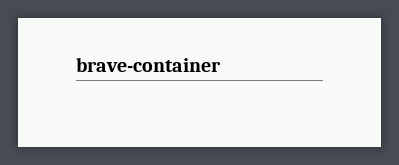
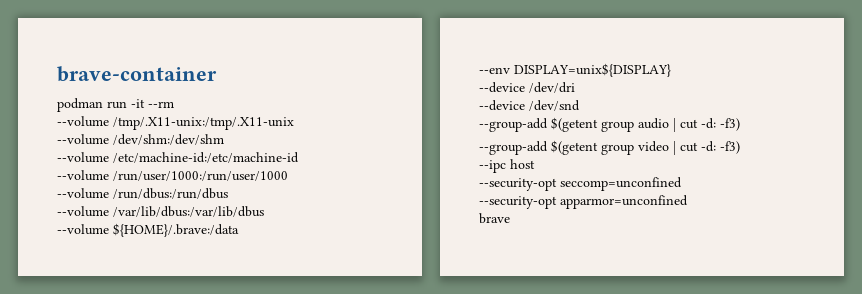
+ podman run -it --rm
+ --volume /tmp/.X11-unix:/tmp/.X11-unix
+ --volume /dev/shm:/dev/shm
+ --volume /etc/machine-id:/etc/machine-id
+ --volume /run/user/1000:/run/user/1000
+ --volume /run/dbus:/run/dbus
+ --volume /var/lib/dbus:/var/lib/dbus
+ --volume ${HOME}/.brave:/data
+ --env DISPLAY=unix${DISPLAY}
+ --device /dev/dri
+ --device /dev/snd
+ --group-add $(getent group audio | cut -d: -f3)
+ --group-add $(getent group video | cut -d: -f3)
+ --ipc host
+ --security-opt seccomp=unconfined
+ --security-opt apparmor=unconfined
+ brave

